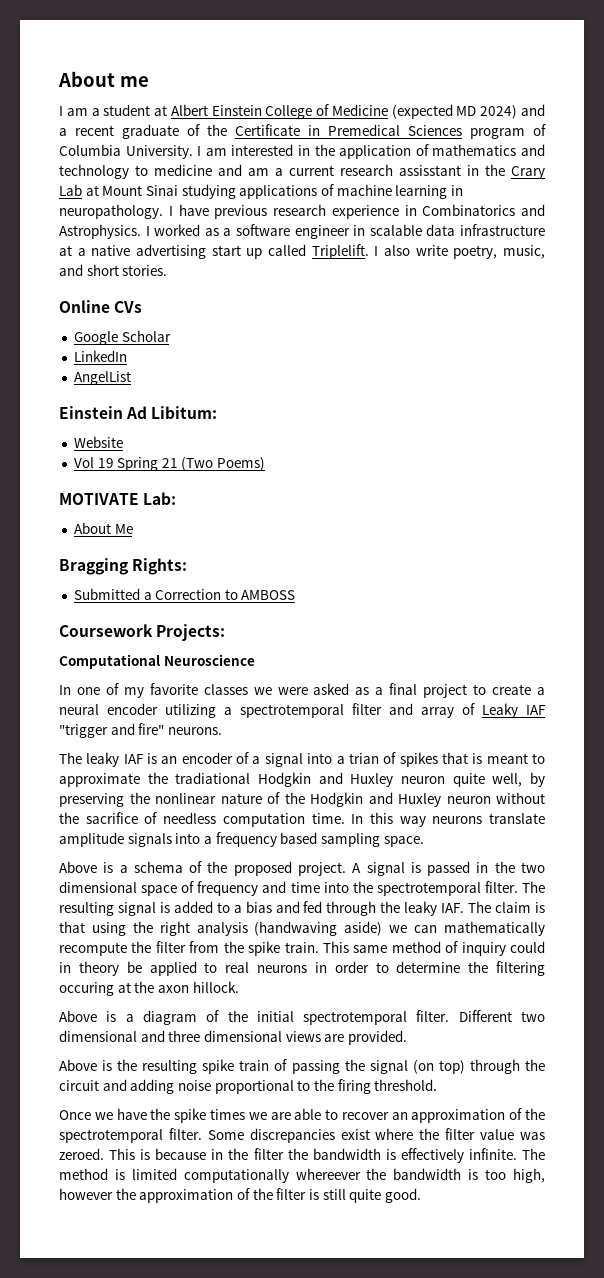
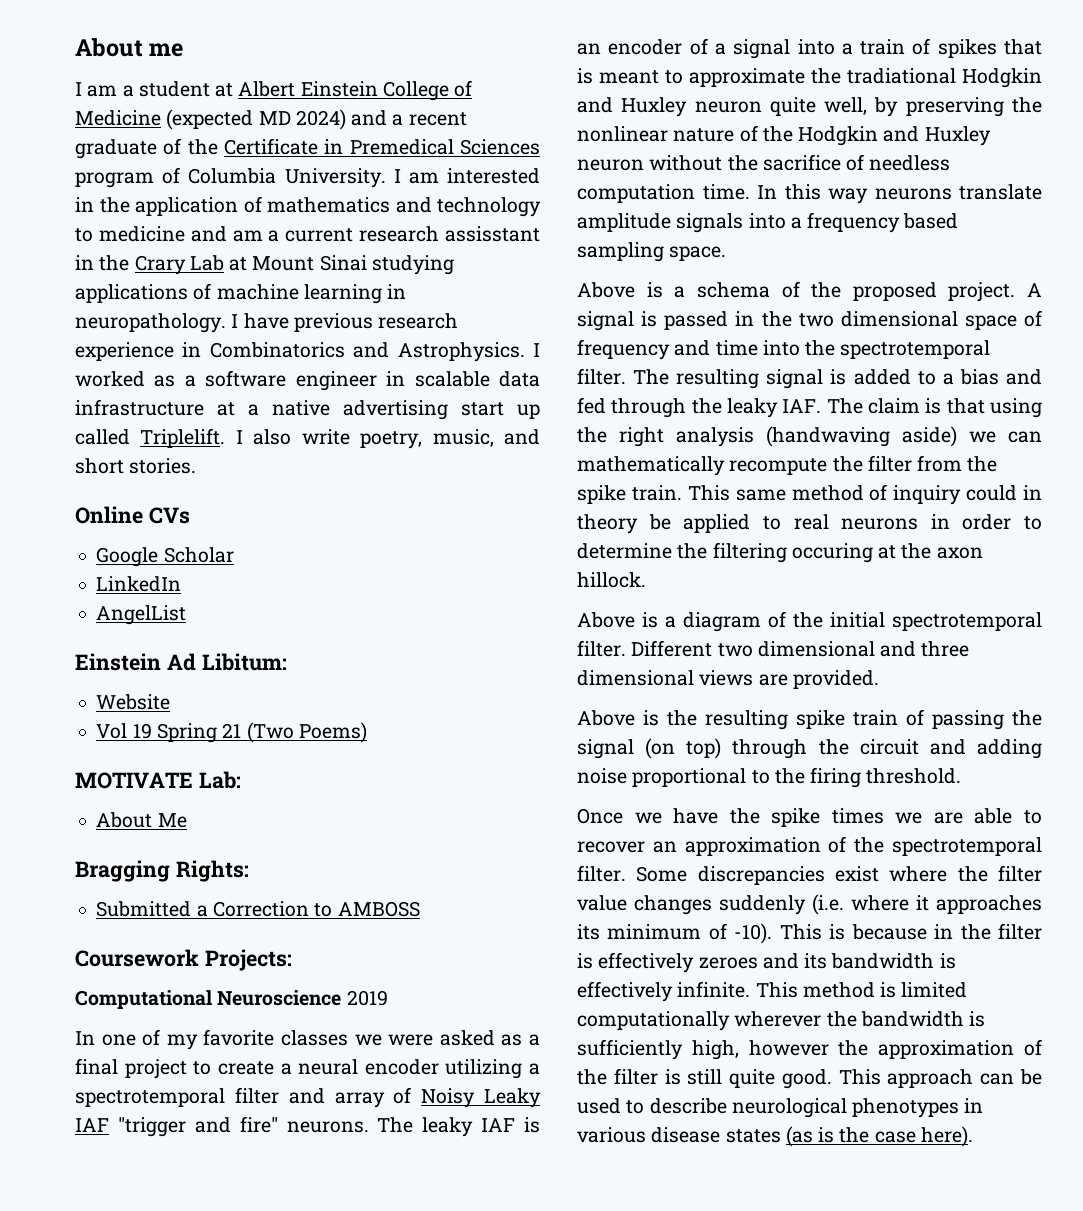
- Computational Neuroscience
+ Computational Neuroscience 2019
- In one of my favorite classes we were asked as a final project to create a neural encoder utilizing a spectrotemporal filter and array of Leaky IAF "trigger and fire" neurons.
- The leaky IAF is an encoder of a signal into a trian of spikes that is meant to approximate the tradiational Hodgkin and Huxley neuron quite well, by preserving the nonlinear nature of the Hodgkin and Huxley neuron without the sacrifice of needless computation time.
+ In one of my favorite classes we were asked as a final project to create a neural encoder utilizing a spectrotemporal filter and array of Noisy Leaky IAF "trigger and fire" neurons. The leaky IAF is an encoder of a signal into a train of spikes that is meant to approximate the tradiational Hodgkin and Huxley neuron quite well, by preserving the nonlinear nature of the Hodgkin and Huxley neuron without the sacrifice of needless computation time.
- Some discrepancies exist where the filter value was zeroed.
+ Some discrepancies exist where the filter value changes suddenly (i.e. where it approaches its minimum of -10).
- This is because in the filter the bandwidth is effectively infinite.
+ This is because in the filter is effectively zeroes and its bandwidth is effectively infinite.
- The method is limited computationally whereever the bandwidth is too high, however the approximation of the filter is still quite good.
+ This method is limited computationally wherever the bandwidth is sufficiently high, however the approximation of the filter is still quite good.
+ This approach can be used to describe neurological phenotypes in various disease states (as is the case here).

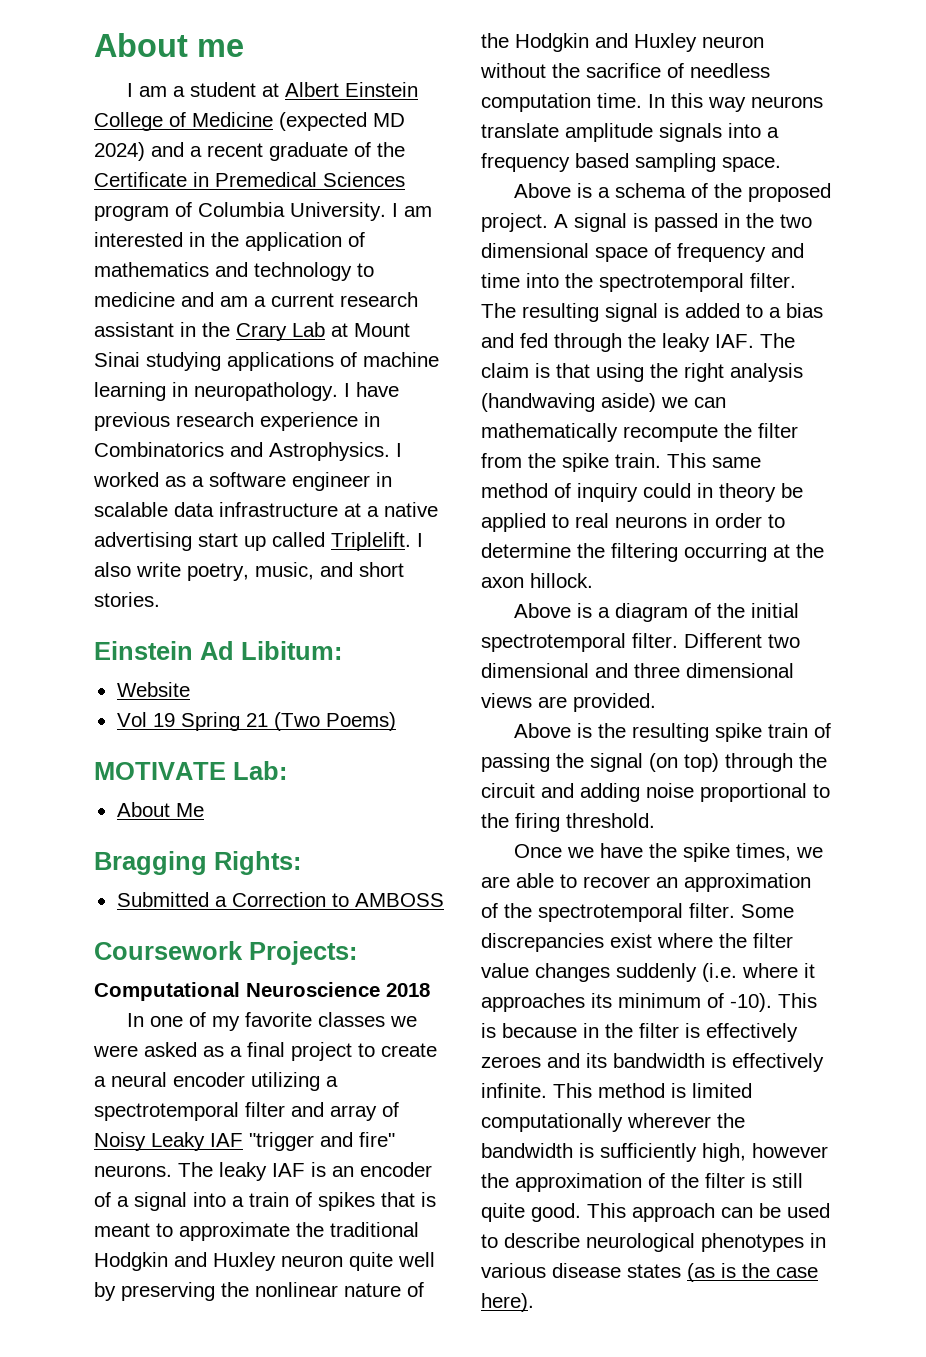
- I am interested in the application of mathematics and technology to medicine and am a current research assisstant in the Crary Lab at Mount Sinai studying applications of machine learning in neuropathology.
+ I am interested in the application of mathematics and technology to medicine and am a current research assistant in the Crary Lab at Mount Sinai studying applications of machine learning in neuropathology.
- Online CVs
- Google Scholar
- LinkedIn
- AngelList
- Computational Neuroscience 2019
+ Computational Neuroscience 2018
- The leaky IAF is an encoder of a signal into a train of spikes that is meant to approximate the tradiational Hodgkin and Huxley neuron quite well, by preserving the nonlinear nature of the Hodgkin and Huxley neuron without the sacrifice of needless computation time.
+ The leaky IAF is an encoder of a signal into a train of spikes that is meant to approximate the traditional Hodgkin and Huxley neuron quite well by preserving the nonlinear nature of the Hodgkin and Huxley neuron without the sacrifice of needless computation time.
- This same method of inquiry could in theory be applied to real neurons in order to determine the filtering occuring at the axon hillock.
+ This same method of inquiry could in theory be applied to real neurons in order to determine the filtering occurring at the axon hillock.
- Once we have the spike times we are able to recover an approximation of the spectrotemporal filter.
+ Once we have the spike times, we are able to recover an approximation of the spectrotemporal filter.

